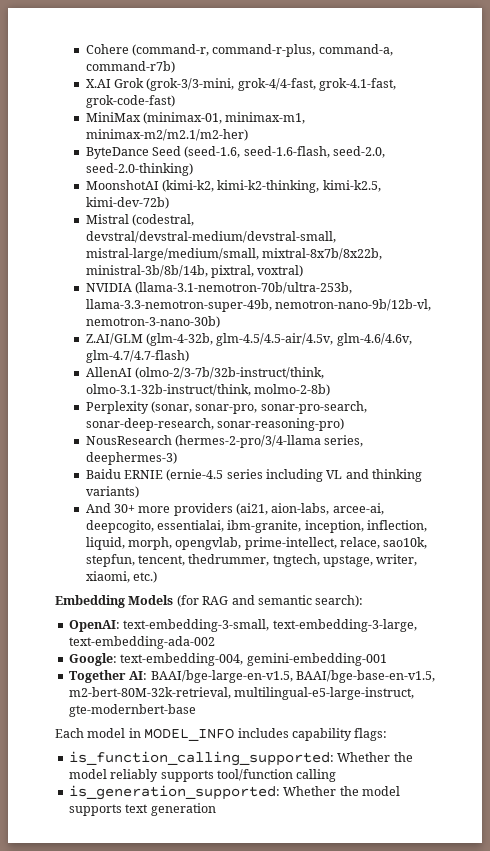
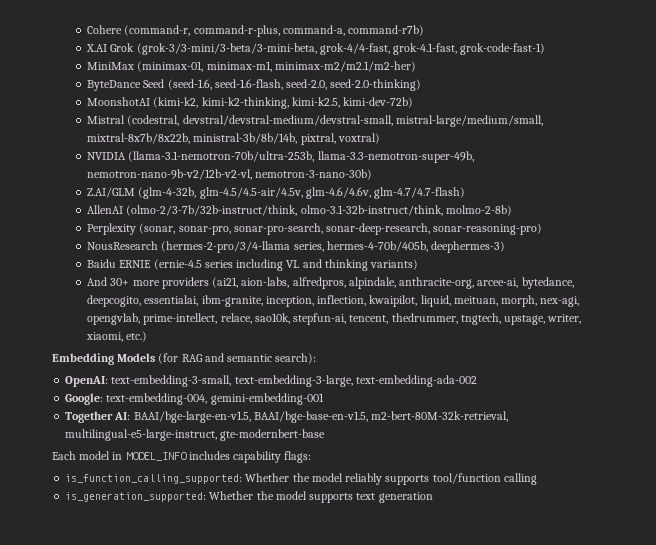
- X.AI Grok (grok-3/3-mini, grok-4/4-fast, grok-4.1-fast, grok-code-fast)
+ X.AI Grok (grok-3/3-mini/3-beta/3-mini-beta, grok-4/4-fast, grok-4.1-fast, grok-code-fast-1)
- NVIDIA (llama-3.1-nemotron-70b/ultra-253b, llama-3.3-nemotron-super-49b, nemotron-nano-9b/12b-vl, nemotron-3-nano-30b)
+ NVIDIA (llama-3.1-nemotron-70b/ultra-253b, llama-3.3-nemotron-super-49b, nemotron-nano-9b-v2/12b-v2-vl, nemotron-3-nano-30b)
- NousResearch (hermes-2-pro/3/4-llama series, deephermes-3)
+ NousResearch (hermes-2-pro/3/4-llama series, hermes-4-70b/405b, deephermes-3)
- And 30+ more providers (ai21, aion-labs, arcee-ai, deepcogito, essentialai, ibm-granite, inception, inflection, liquid, morph, opengvlab, prime-intellect, relace, sao10k, stepfun, tencent, thedrummer, tngtech, upstage, writer, xiaomi, etc.)
+ And 30+ more providers (ai21, aion-labs, alfredpros, alpindale, anthracite-org, arcee-ai, bytedance, deepcogito, essentialai, ibm-granite, inception, inflection, kwaipilot, liquid, meituan, morph, nex-agi, opengvlab, prime-intellect, relace, sao10k, stepfun-ai, tencent, thedrummer, tngtech, upstage, writer, xiaomi, etc.)

